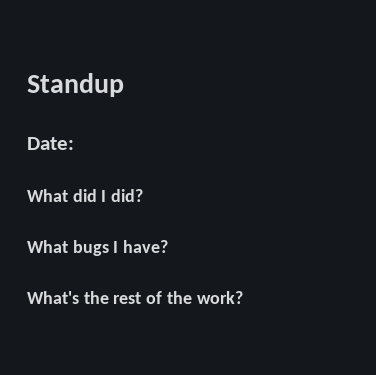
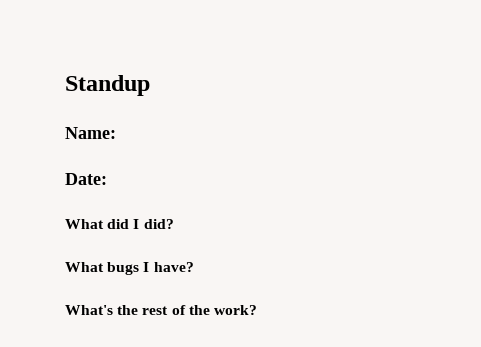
+ Name:

